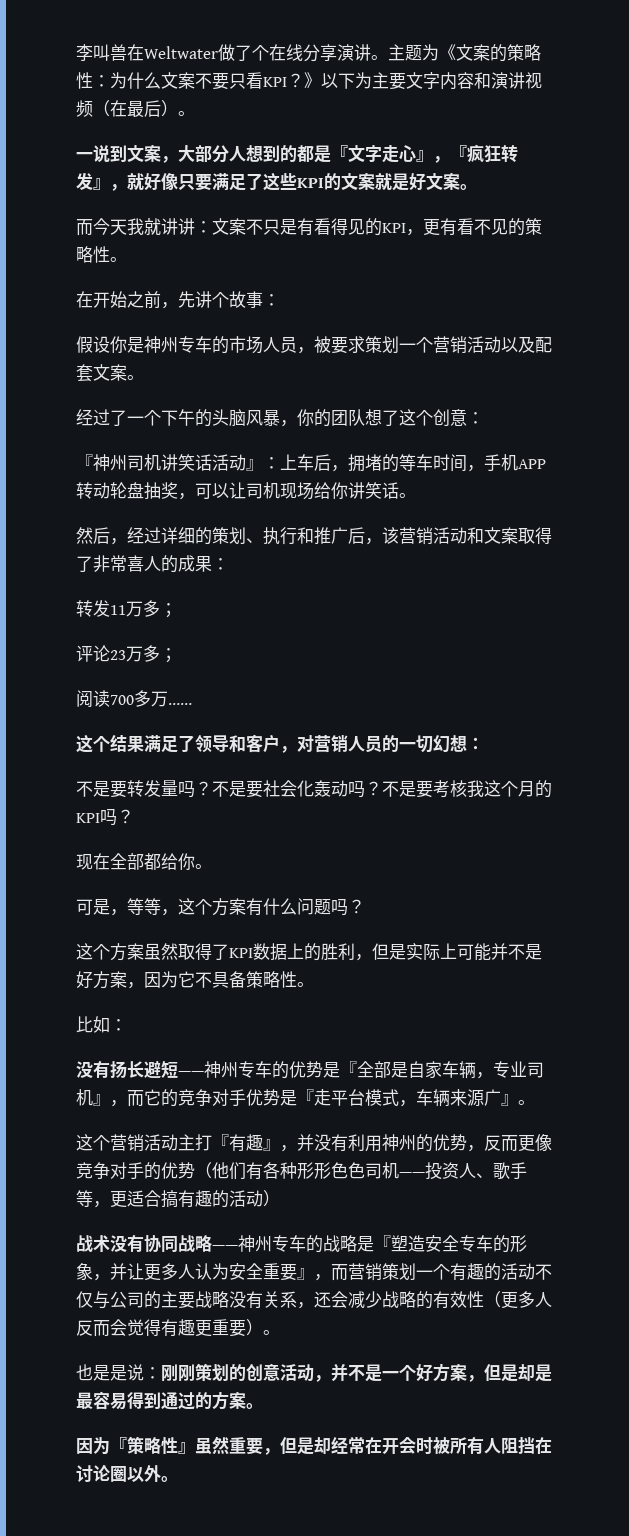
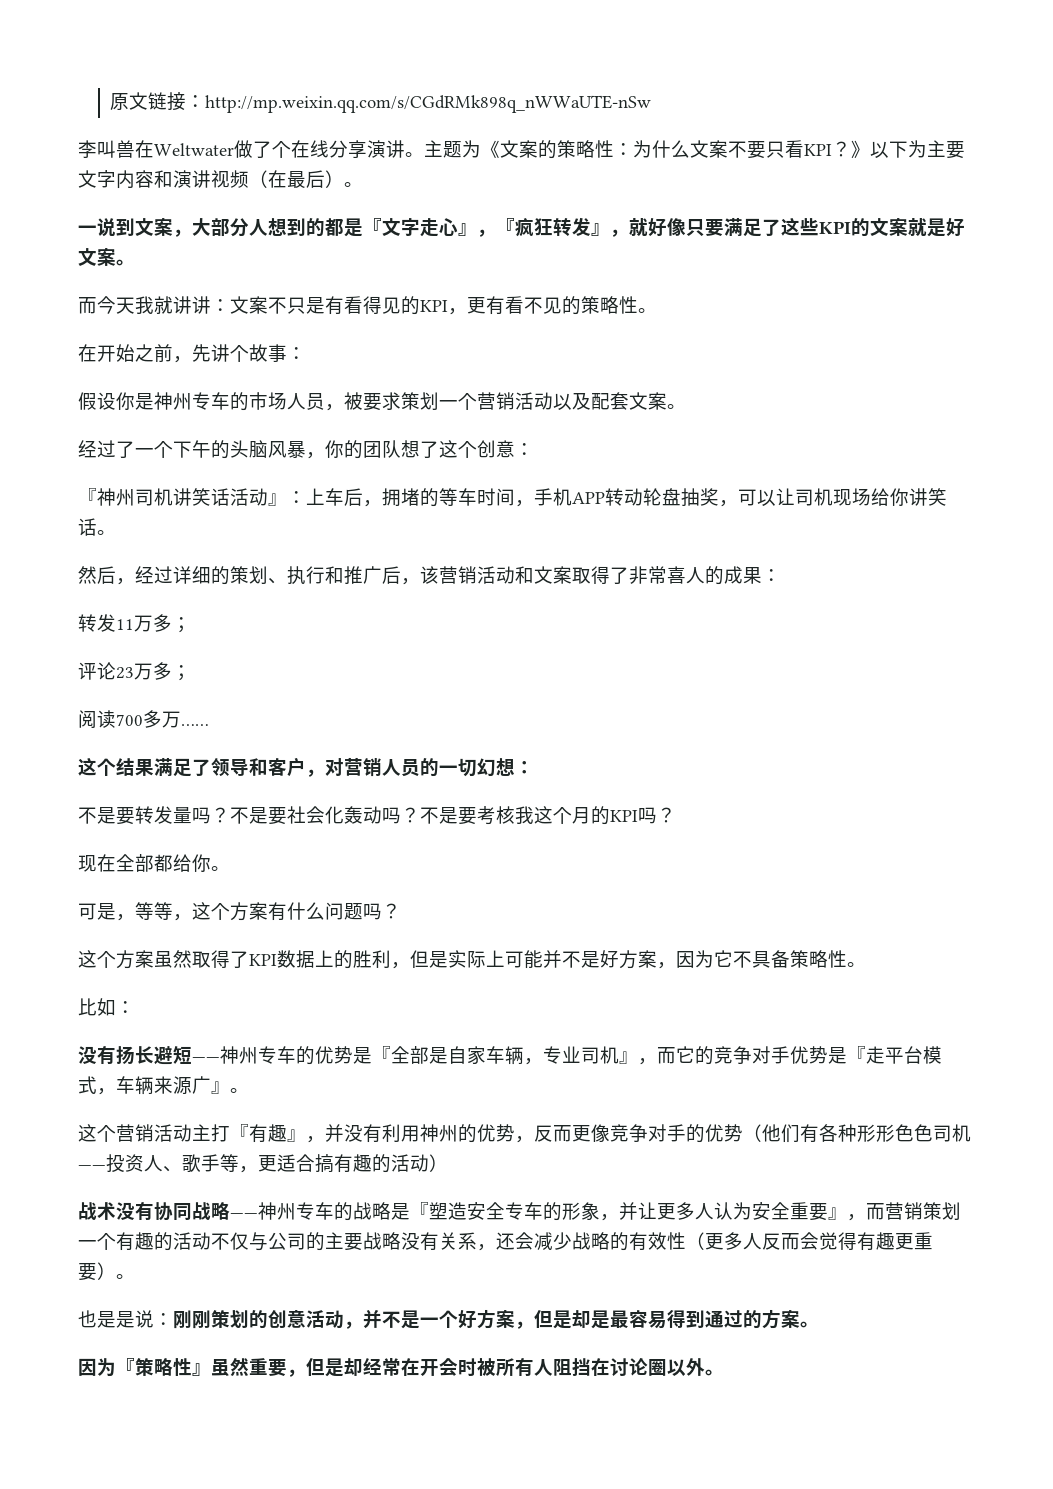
+ 原文链接：http://mp.weixin.qq.com/s/CGdRMk898q_nWWaUTE-nSw

